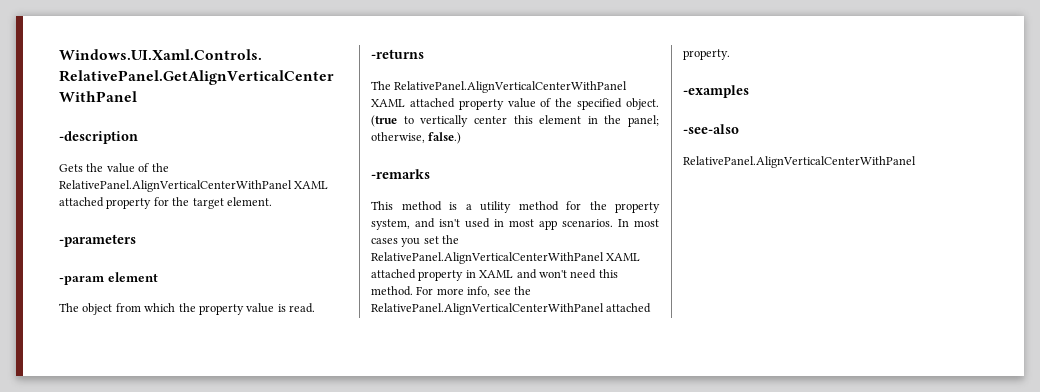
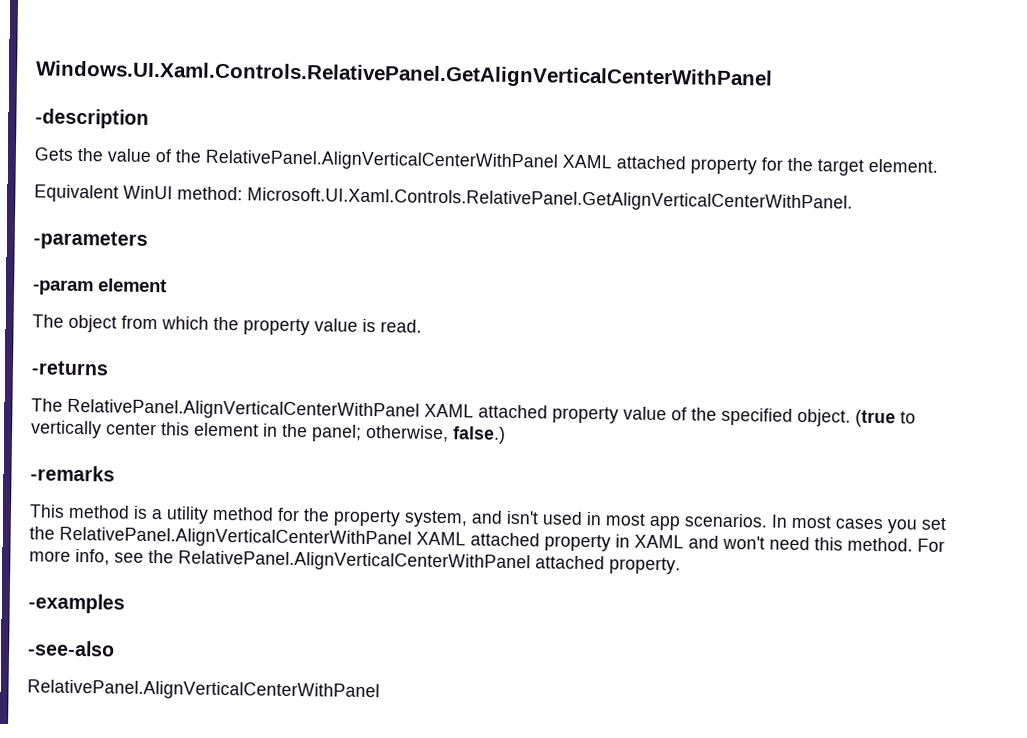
+ Equivalent WinUI method: Microsoft.UI.Xaml.Controls.RelativePanel.GetAlignVerticalCenterWithPanel.

